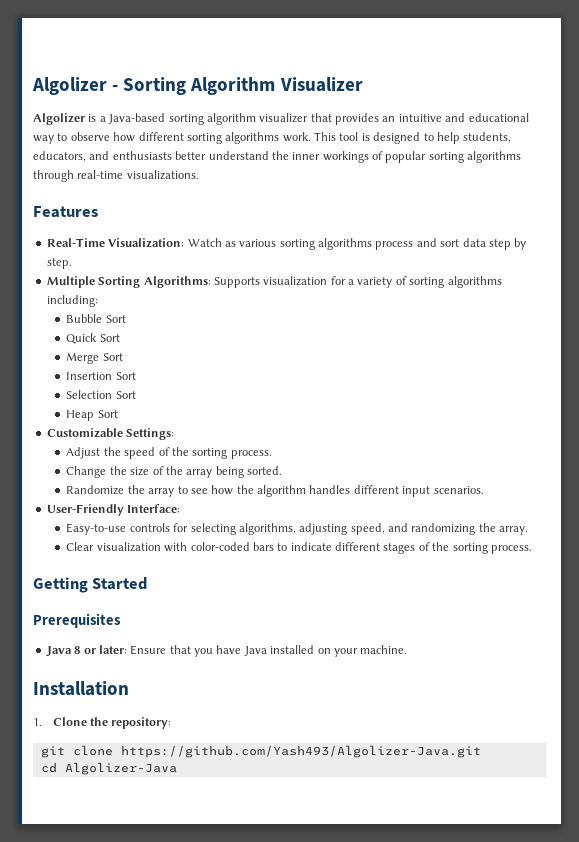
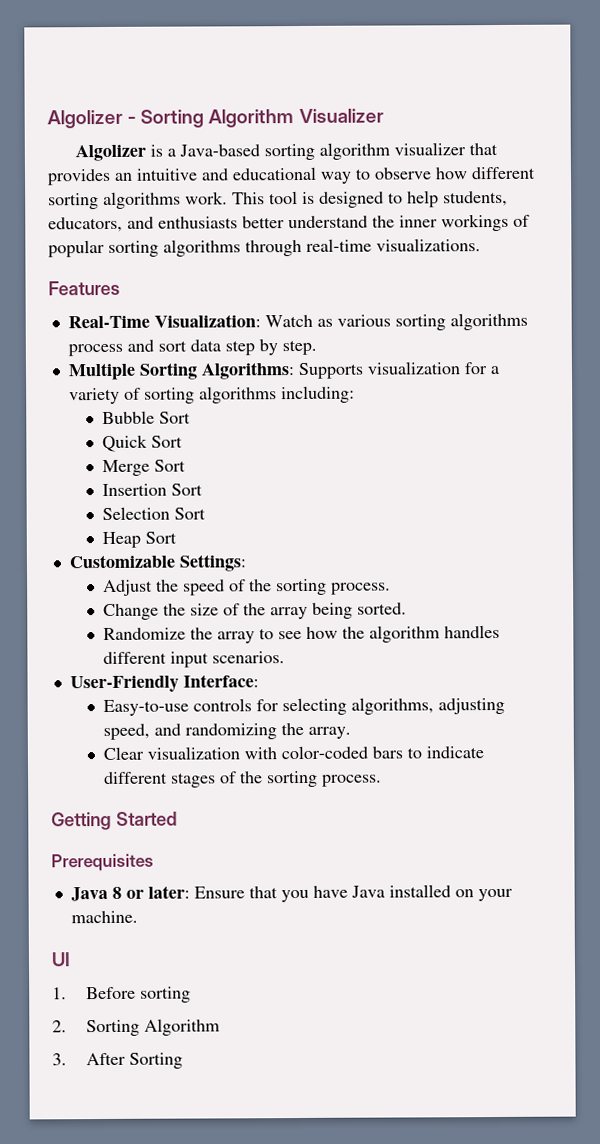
- Installation
+ UI
- 1. Clone the repository:
- git clone https://github.com/Yash493/Algolizer-Java.git
- cd Algolizer-Java
+ 1. Before sorting
+ 2. Sorting Algorithm
+ 3. After Sorting

